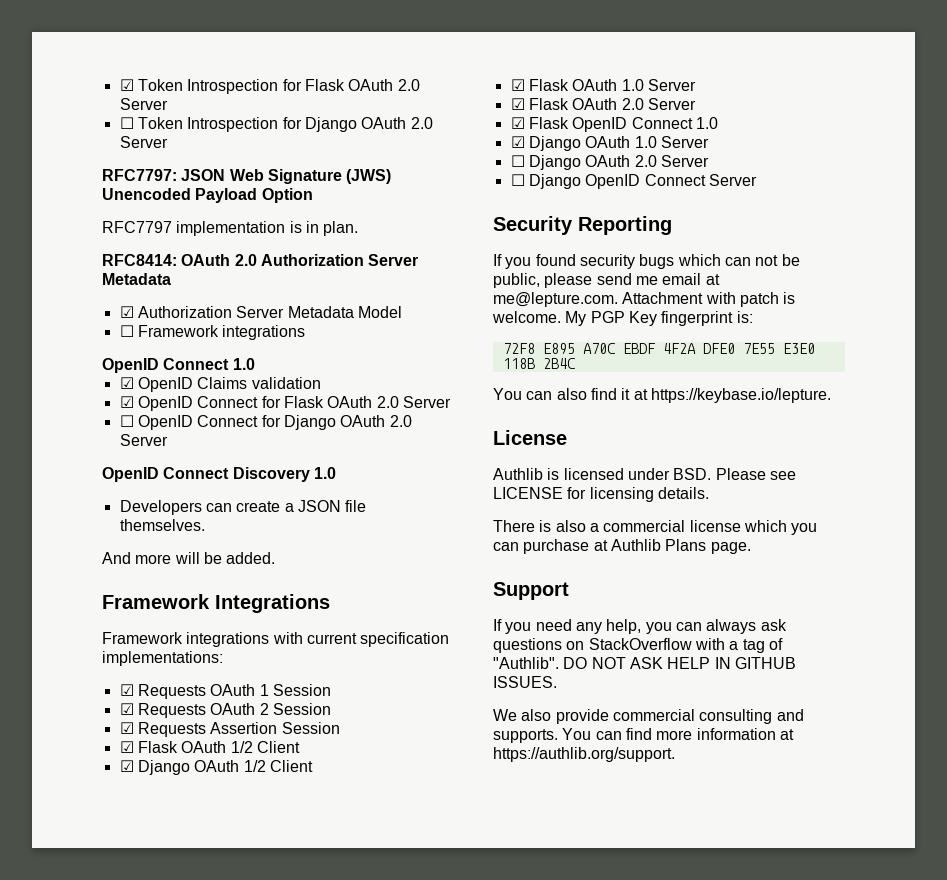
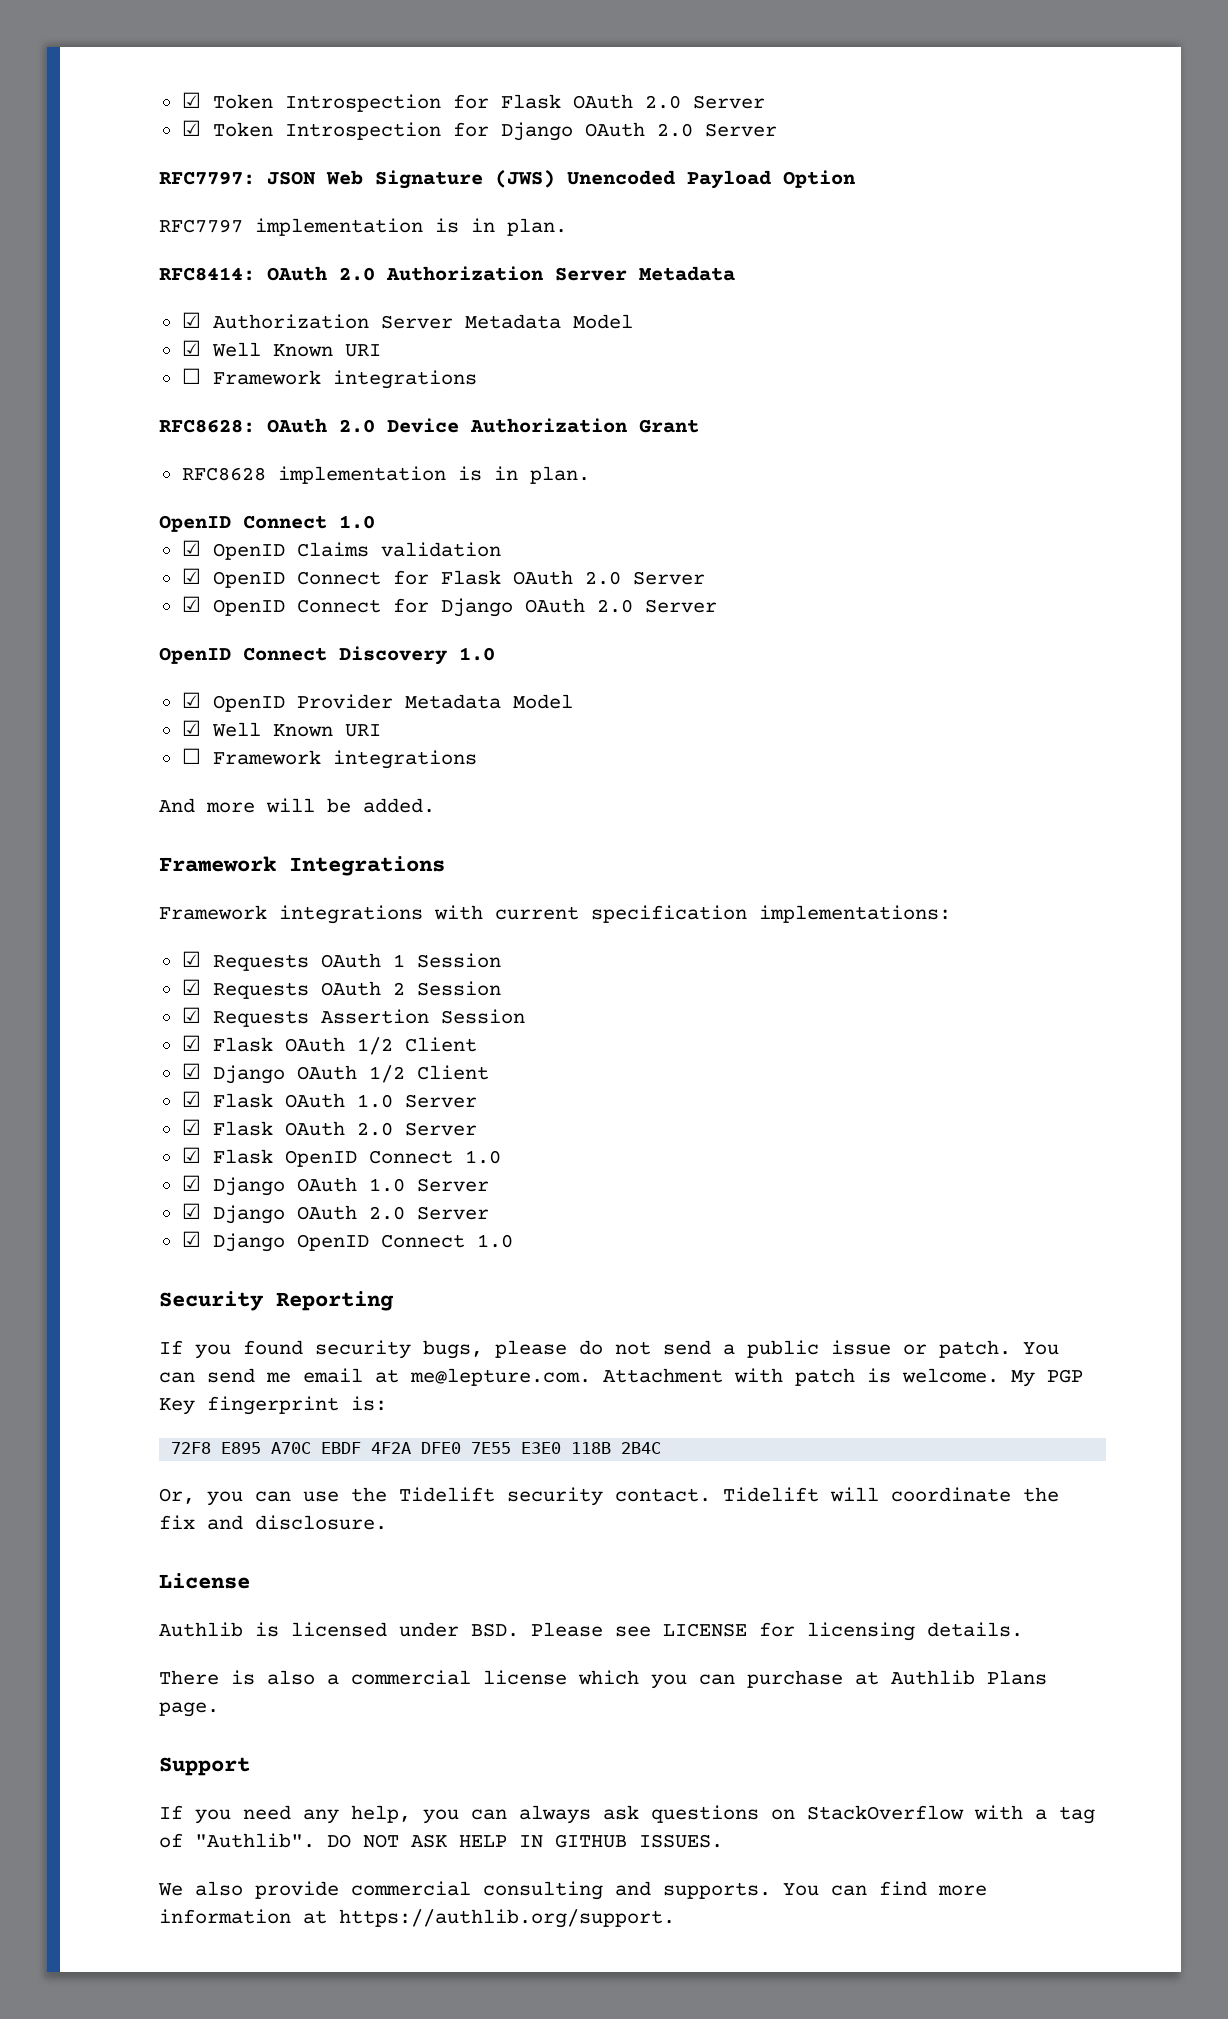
- ☐ Token Introspection for Django OAuth 2.0 Server
+ ☑ Token Introspection for Django OAuth 2.0 Server
  ☑ Authorization Server Metadata Model
+ ☑ Well Known URI
  ☐ Framework integrations
+ RFC8628: OAuth 2.0 Device Authorization Grant
+ RFC8628 implementation is in plan.
- ☐ OpenID Connect for Django OAuth 2.0 Server
+ ☑ OpenID Connect for Django OAuth 2.0 Server
- Developers can create a JSON file themselves.
+ ☑ OpenID Provider Metadata Model
+ ☑ Well Known URI
+ ☐ Framework integrations
- ☐ Django OAuth 2.0 Server
- ☐ Django OpenID Connect Server
+ ☑ Django OAuth 2.0 Server
+ ☑ Django OpenID Connect 1.0
- If you found security bugs which can not be public, please send me email at me@lepture.com. Attachment with patch is welcome.
+ If you found security bugs, please do not send a public issue or patch. You can send me email at me@lepture.com. Attachment with patch is welcome.
- You can also find it at https://keybase.io/lepture.
+ Or, you can use the Tidelift security contact. Tidelift will coordinate the fix and disclosure.

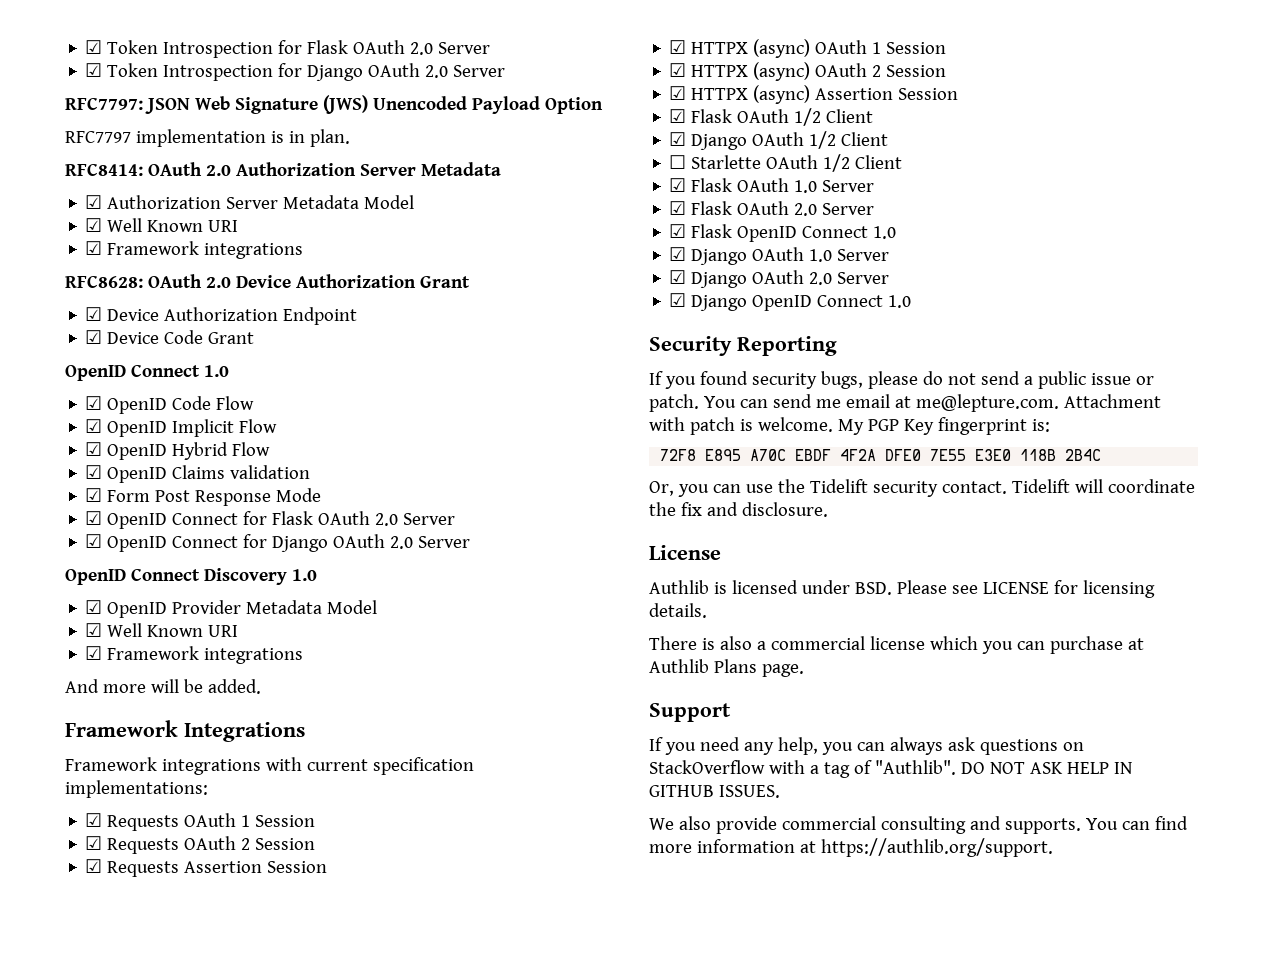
  ☑ Authorization Server Metadata Model
  ☑ Well Known URI
- ☐ Framework integrations
+ ☑ Framework integrations
- RFC8628 implementation is in plan.
+ ☑ Device Authorization Endpoint
+ ☑ Device Code Grant
  OpenID Connect 1.0
+ ☑ OpenID Code Flow
+ ☑ OpenID Implicit Flow
+ ☑ OpenID Hybrid Flow
+ ☑ Form Post Response Mode
  ☑ OpenID Provider Metadata Model
  ☑ Well Known URI
- ☐ Framework integrations
+ ☑ Framework integrations
+ ☑ HTTPX (async) OAuth 1 Session
+ ☑ HTTPX (async) OAuth 2 Session
+ ☑ HTTPX (async) Assertion Session
+ ☐ Starlette OAuth 1/2 Client

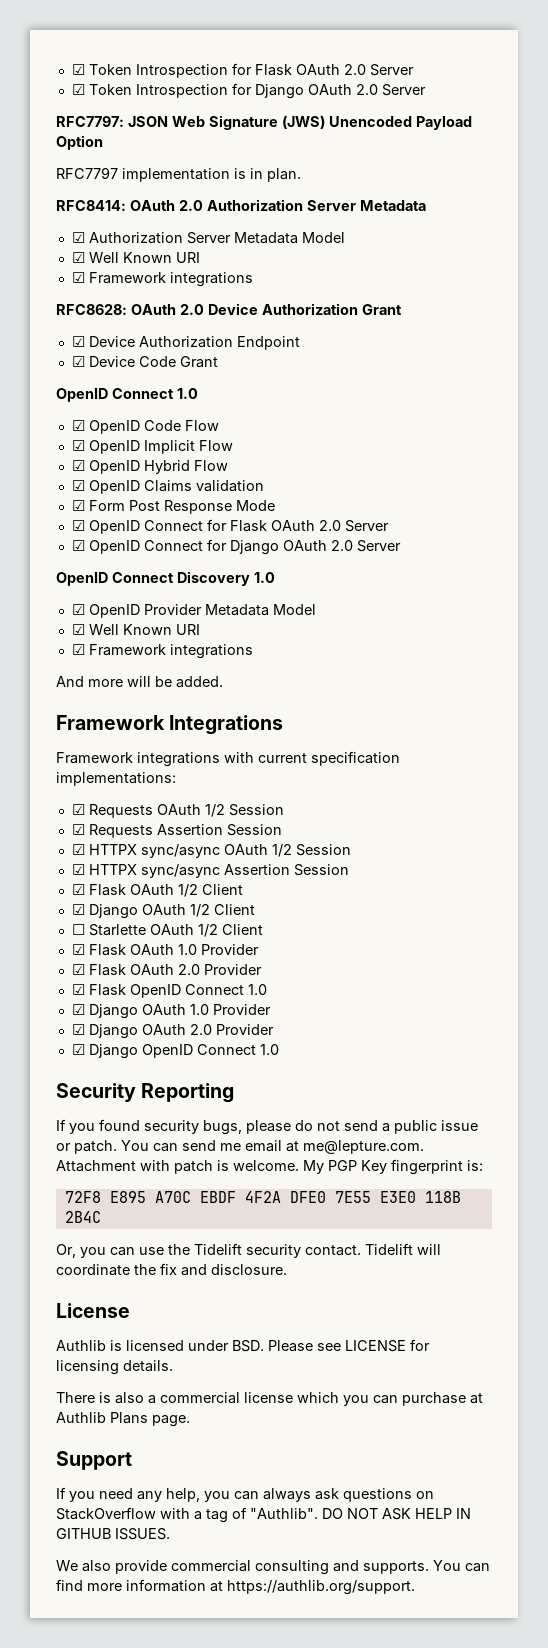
- ☑ Requests OAuth 1 Session
- ☑ Requests OAuth 2 Session
+ ☑ Requests OAuth 1/2 Session
- ☑ HTTPX (async) OAuth 1 Session
- ☑ HTTPX (async) OAuth 2 Session
- ☑ HTTPX (async) Assertion Session
+ ☑ HTTPX sync/async OAuth 1/2 Session
+ ☑ HTTPX sync/async Assertion Session
- ☑ Flask OAuth 1.0 Server
+ ☑ Flask OAuth 1.0 Provider
- ☑ Flask OAuth 2.0 Server
+ ☑ Flask OAuth 2.0 Provider
- ☑ Django OAuth 1.0 Server
+ ☑ Django OAuth 1.0 Provider
- ☑ Django OAuth 2.0 Server
+ ☑ Django OAuth 2.0 Provider

